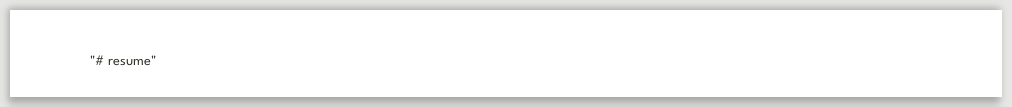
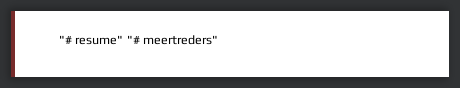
- "# resume"
+ "# resume" "# meertreders"

